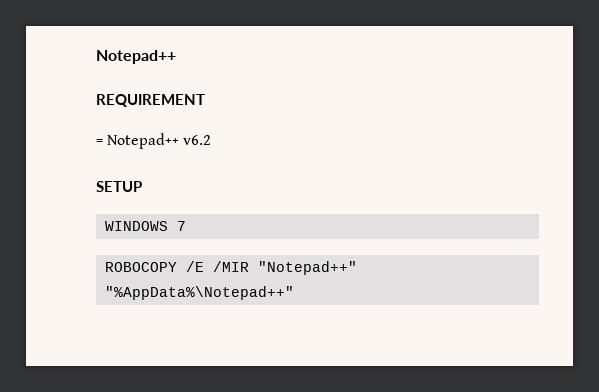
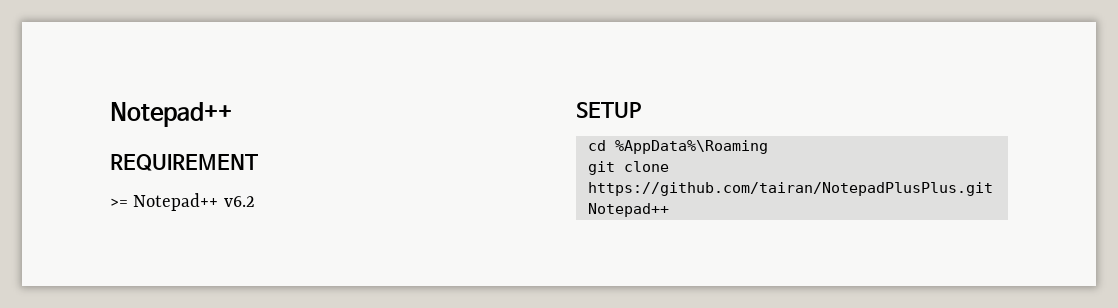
- = Notepad++ v6.2
+ >= Notepad++ v6.2
- WINDOWS 7
- ROBOCOPY /E /MIR "Notepad++" "%AppData%\Notepad++"
+ cd %AppData%\Roaming
+ git clone https://github.com/tairan/NotepadPlusPlus.git Notepad++

